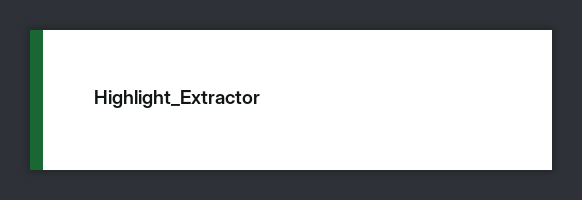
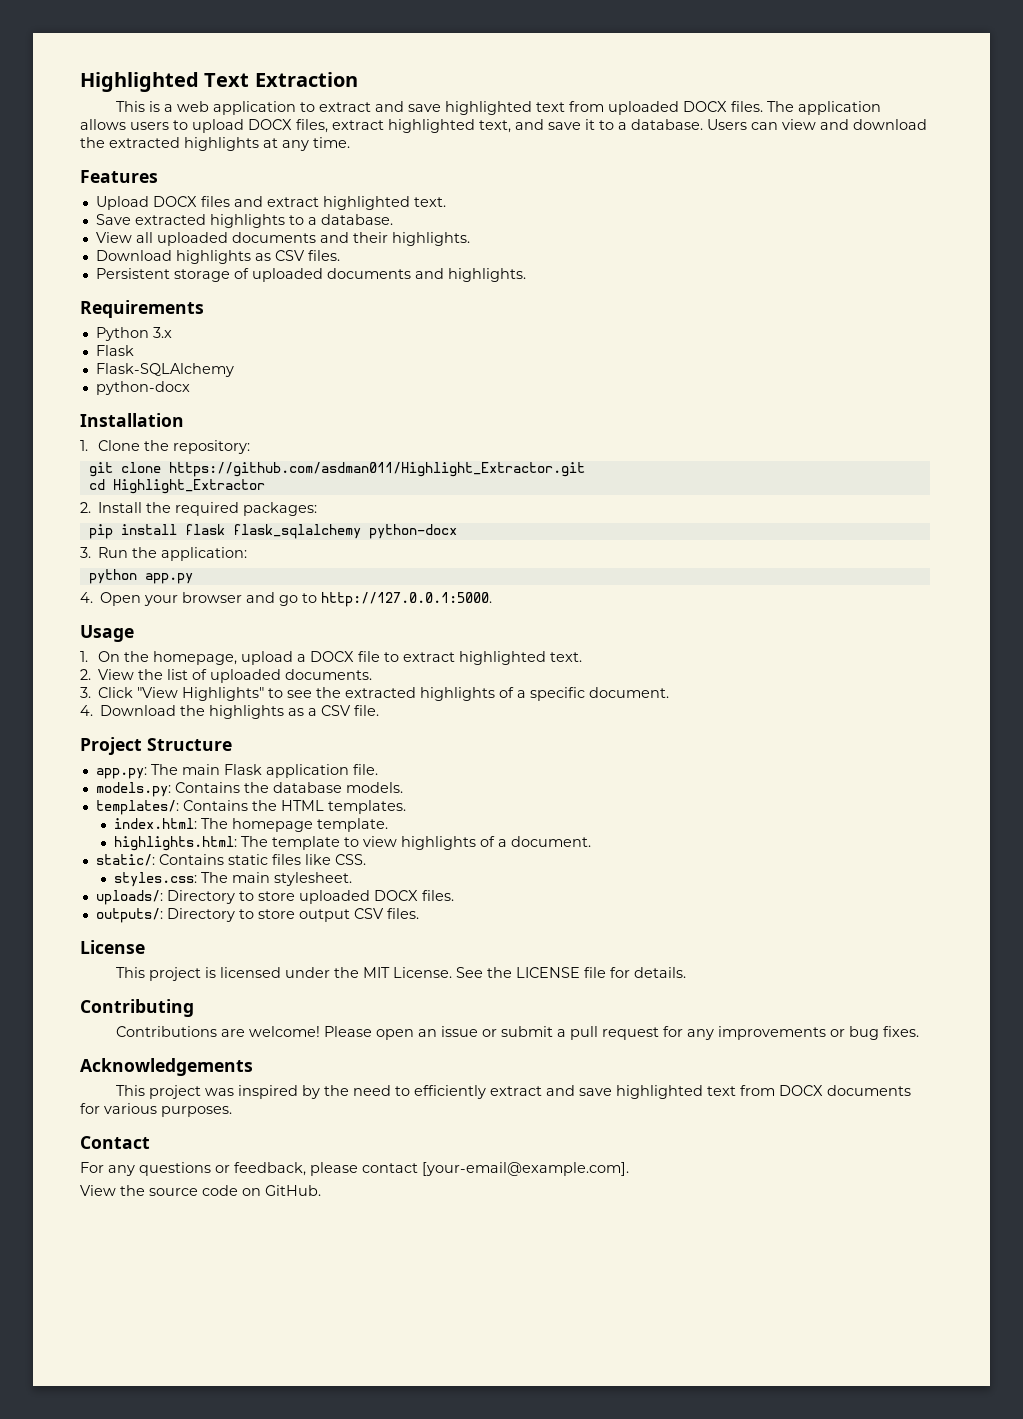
- Highlight_Extractor
+ Highlighted Text Extraction
+ This is a web application to extract and save highlighted text from uploaded DOCX files. The application allows users to upload DOCX files, extract highlighted text, and save it to a database. Users can view and download the extracted highlights at any time.
+ Features
+ Upload DOCX files and extract highlighted text.
+ Save extracted highlights to a database.
+ View all uploaded documents and their highlights.
+ Download highlights as CSV files.
+ Persistent storage of uploaded documents and highlights.
+ Requirements
+ Python 3.x
+ Flask
+ Flask-SQLAlchemy
+ python-docx
+ Installation
+ 1. Clone the repository:
+ git clone https://github.com/asdman011/Highlight_Extractor.git
+ cd Highlight_Extractor
+ 2. Install the required packages:
+ pip install flask flask_sqlalchemy python-docx
+ 3. Run the application:
+ python app.py
+ 4. Open your browser and go to http://127.0.0.1:5000.
+ Usage
+ 1. On the homepage, upload a DOCX file to extract highlighted text.
+ 2. View the list of uploaded documents.
+ 3. Click "View Highlights" to see the extracted highlights of a specific document.
+ 4. Download the highlights as a CSV file.
+ Project Structure
+ app.py: The main Flask application file.
+ models.py: Contains the database models.
+ templates/: Contains the HTML templates.
+ index.html: The homepage template.
+ highlights.html: The template to view highlights of a document.
+ static/: Contains static files like CSS.
+ styles.css: The main stylesheet.
+ uploads/: Directory to store uploaded DOCX files.
+ outputs/: Directory to store output CSV files.
+ License
+ This project is licensed under the MIT License. See the LICENSE file for details.
+ Contributing
+ Contributions are welcome! Please open an issue or submit a pull request for any improvements or bug fixes.
+ Acknowledgements
+ This project was inspired by the need to efficiently extract and save highlighted text from DOCX documents for various purposes.
+ Contact
+ For any questions or feedback, please contact [your-email@example.com].
+ View the source code on GitHub.

